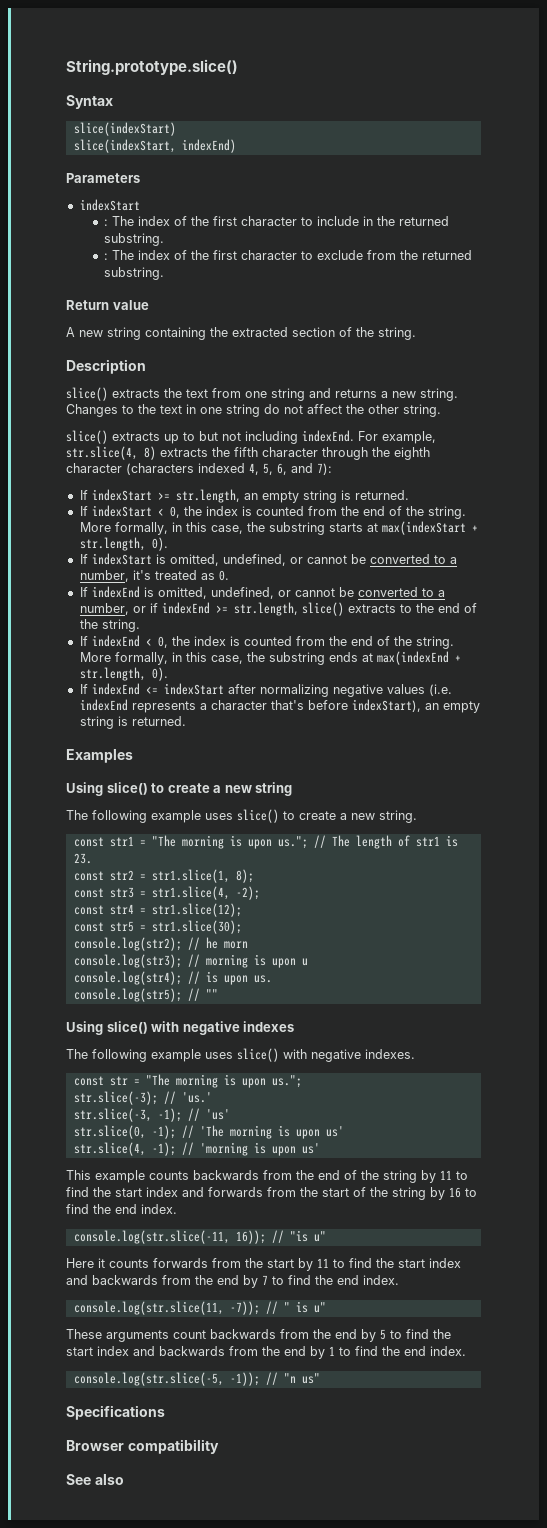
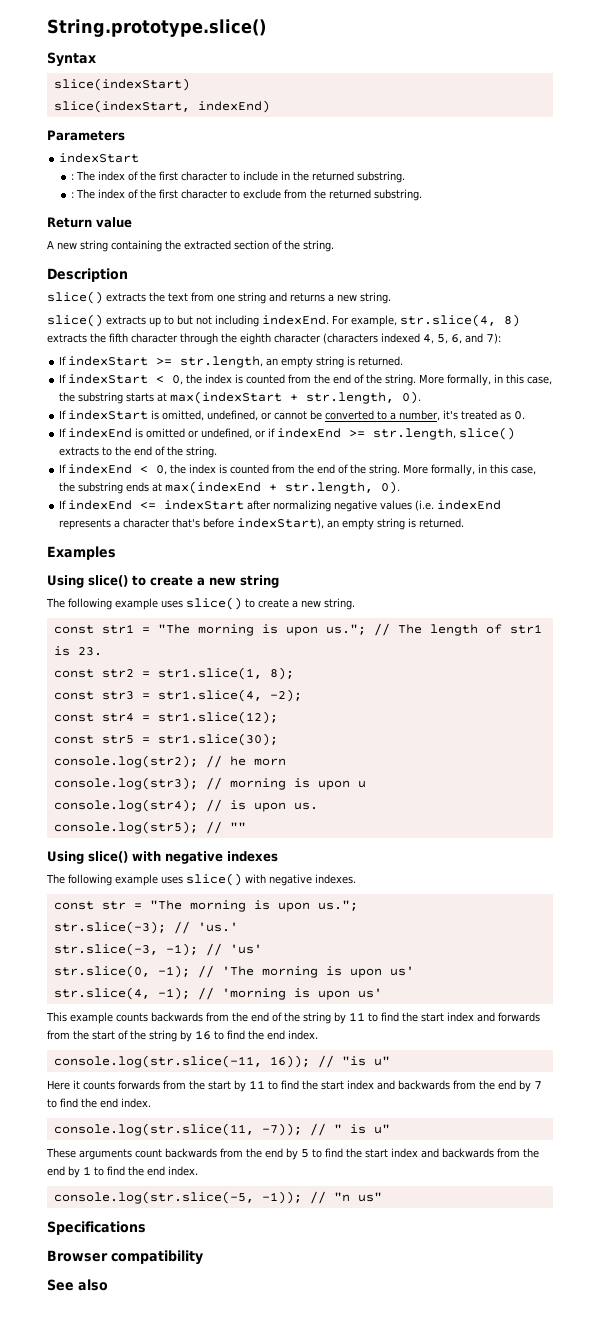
- Changes to the text in one string do not affect the other string.
- If indexEnd is omitted, undefined, or cannot be converted to a number, or if indexEnd >= str.length, slice() extracts to the end of the string.
+ If indexEnd is omitted or undefined, or if indexEnd >= str.length, slice() extracts to the end of the string.

